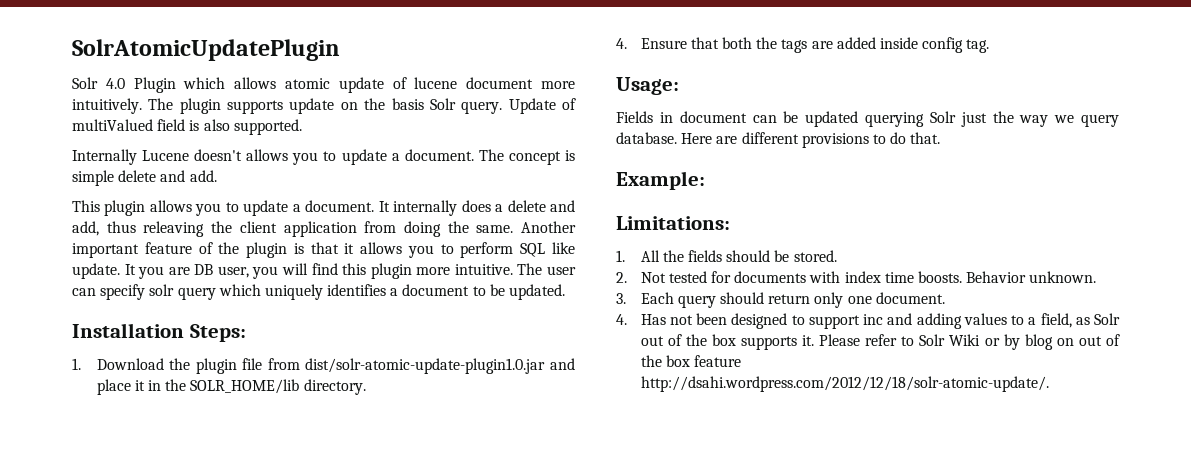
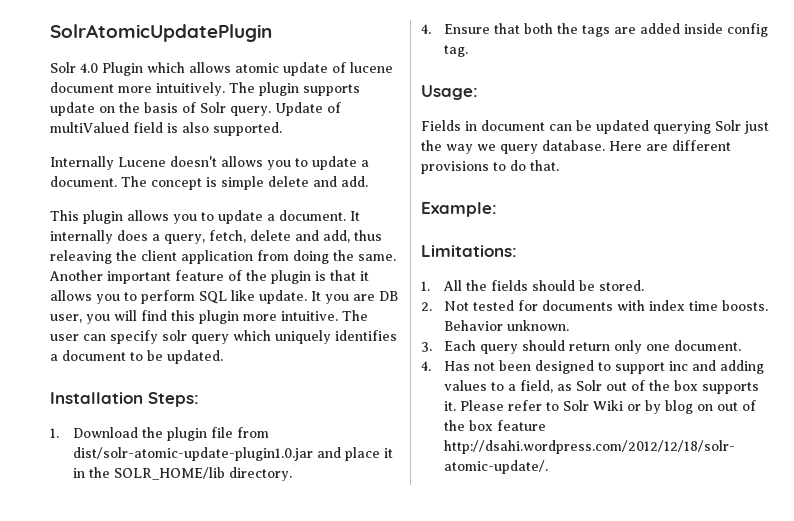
- The plugin supports update on the basis Solr query.
+ The plugin supports update on the basis of Solr query.
- It internally does a delete and add, thus releaving the client application from doing the same.
+ It internally does a query, fetch, delete and add, thus releaving the client application from doing the same.

